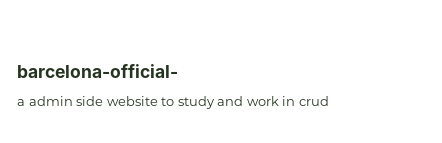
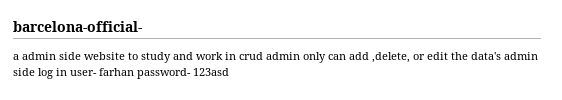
- a admin side website to study and work in crud
+ a admin side website to study and work in crud admin only can add ,delete, or edit the data's admin side log in user- farhan password- 123asd

